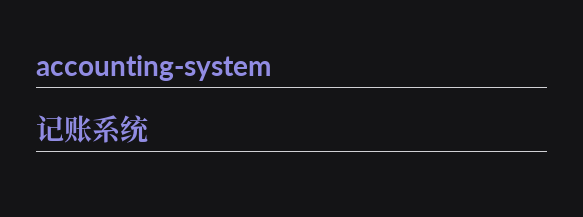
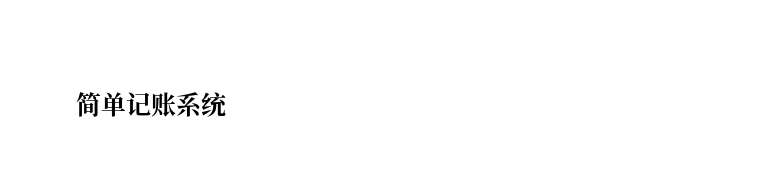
- accounting-system
- 记账系统
+ 简单记账系统

